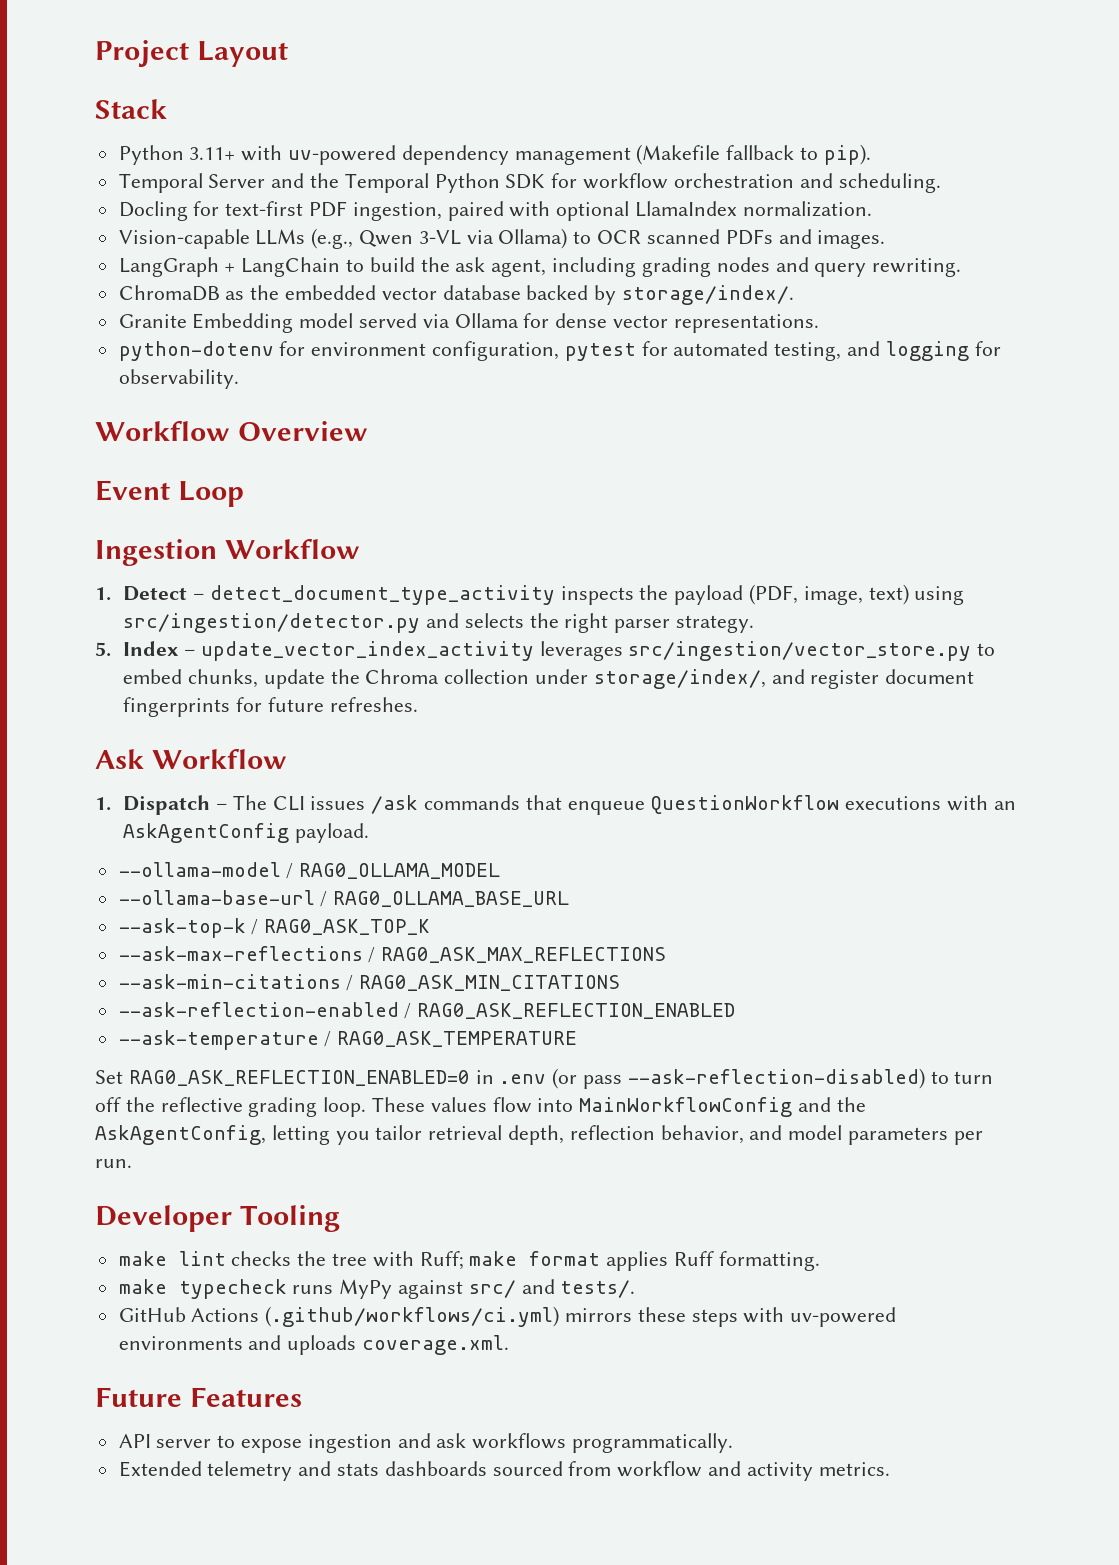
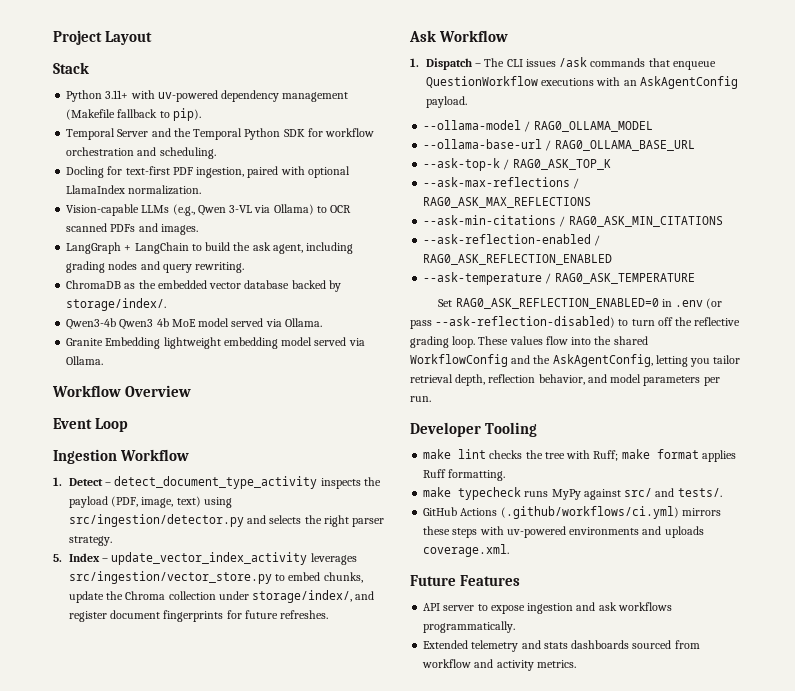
- Granite Embedding model served via Ollama for dense vector representations.
- python-dotenv for environment configuration, pytest for automated testing, and logging for observability.
+ Qwen3-4b Qwen3 4b MoE model served via Ollama.
+ Granite Embedding lightweight embedding model served via Ollama.
- These values flow into MainWorkflowConfig and the AskAgentConfig, letting you tailor retrieval depth, reflection behavior, and model parameters per run.
+ These values flow into the shared WorkflowConfig and the AskAgentConfig, letting you tailor retrieval depth, reflection behavior, and model parameters per run.

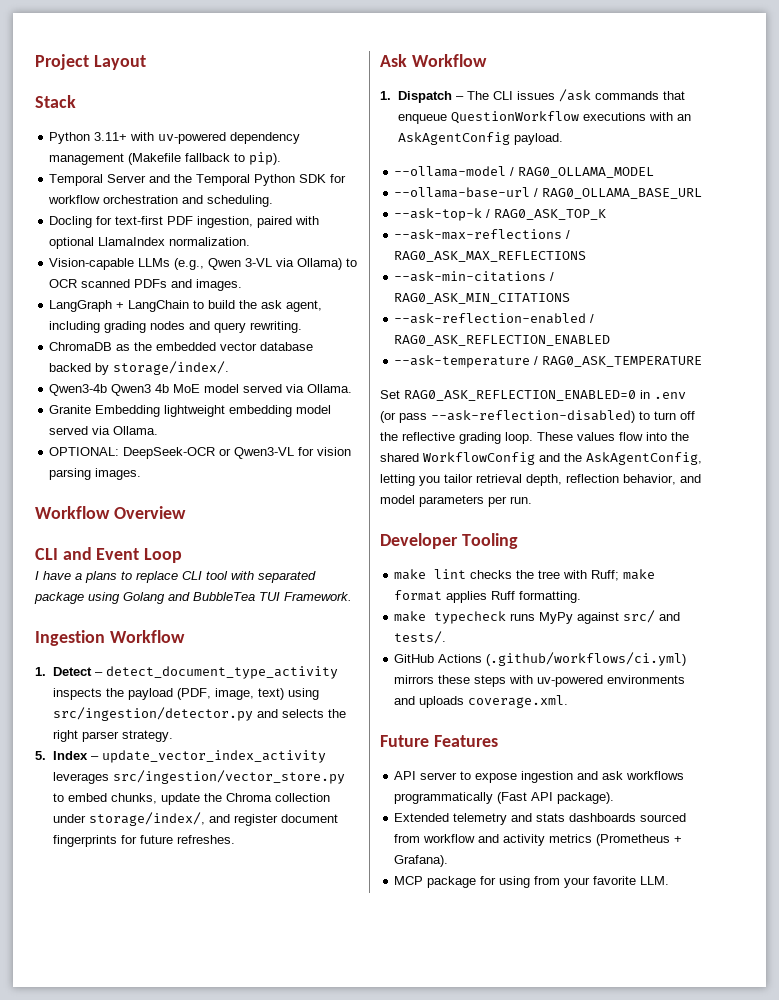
+ OPTIONAL: DeepSeek-OCR or Qwen3-VL for vision parsing images.
- Event Loop
+ CLI and Event Loop
+ I have a plans to replace CLI tool with separated package using Golang and BubbleTea TUI Framework.
- API server to expose ingestion and ask workflows programmatically.
+ API server to expose ingestion and ask workflows programmatically (Fast API package).
- Extended telemetry and stats dashboards sourced from workflow and activity metrics.
+ Extended telemetry and stats dashboards sourced from workflow and activity metrics (Prometheus + Grafana).
+ MCP package for using from your favorite LLM.

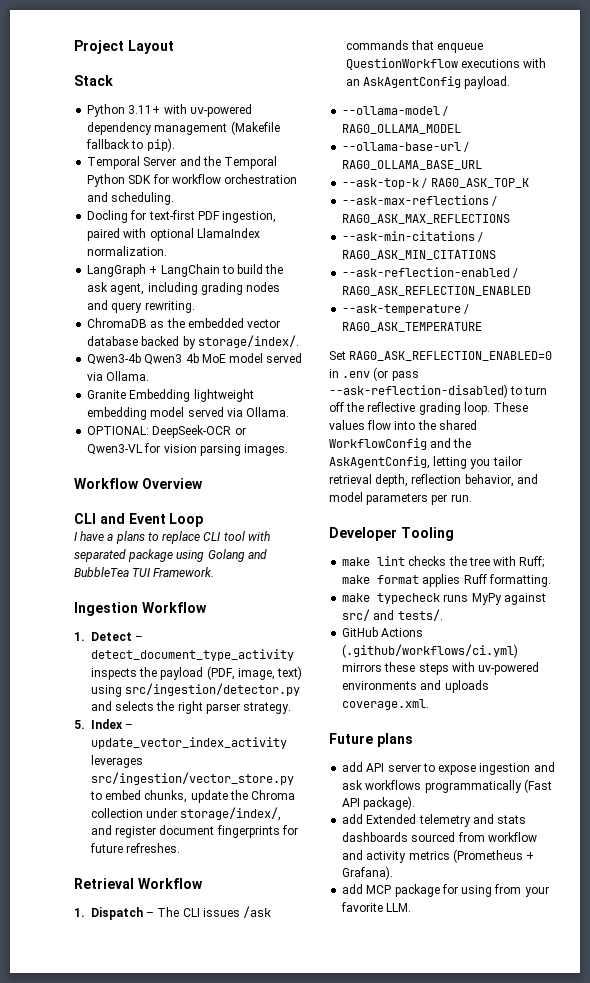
- Vision-capable LLMs (e.g., Qwen 3-VL via Ollama) to OCR scanned PDFs and images.
- Ask Workflow
+ Retrieval Workflow
- Future Features
- API server to expose ingestion and ask workflows programmatically (Fast API package).
+ Future plans
+ add API server to expose ingestion and ask workflows programmatically (Fast API package).
- Extended telemetry and stats dashboards sourced from workflow and activity metrics (Prometheus + Grafana).
+ add Extended telemetry and stats dashboards sourced from workflow and activity metrics (Prometheus + Grafana).
- MCP package for using from your favorite LLM.
+ add MCP package for using from your favorite LLM.

